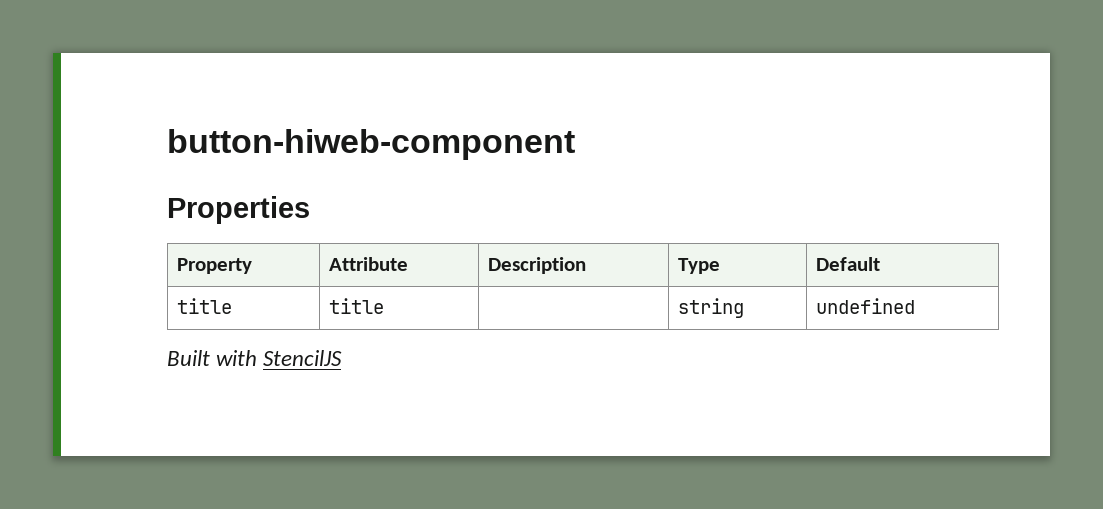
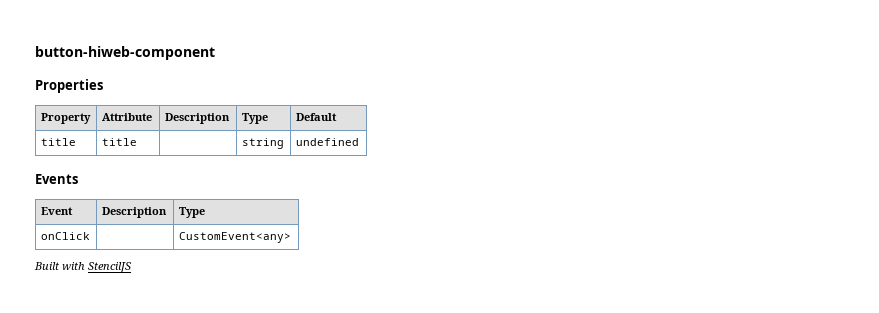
+ Events
+ Event | Description | Type
+ onClick | | CustomEvent<any>

